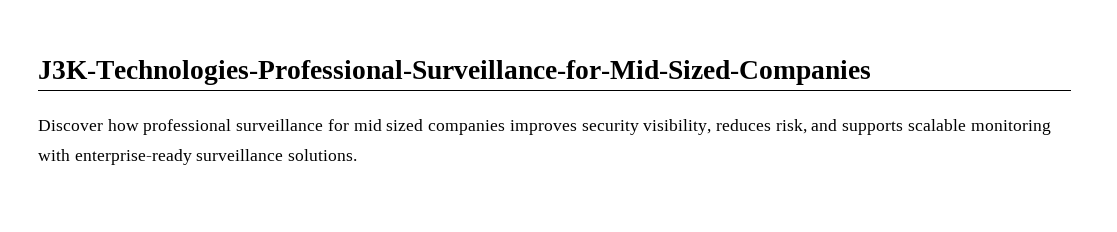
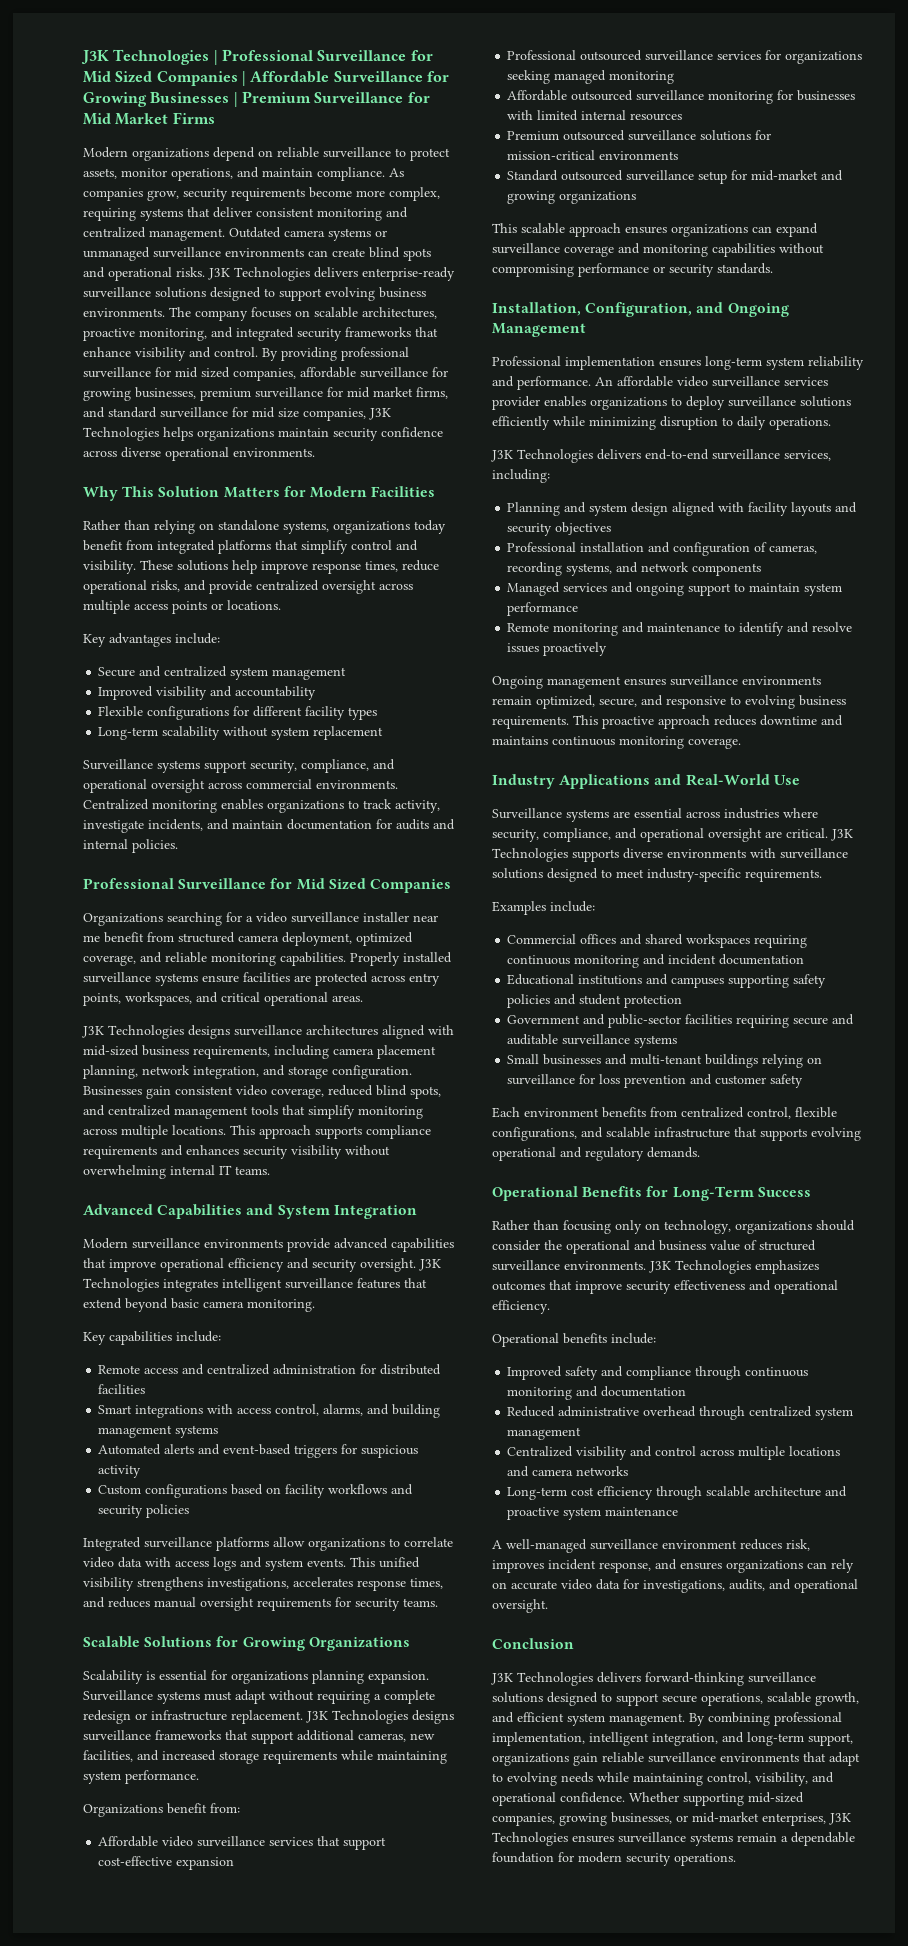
- J3K-Technologies-Professional-Surveillance-for-Mid-Sized-Companies
- Discover how professional surveillance for mid sized companies improves security visibility, reduces risk, and supports scalable monitoring with enterprise-ready surveillance solutions.
+ J3K Technologies | Professional Surveillance for Mid Sized Companies | Affordable Surveillance for Growing Businesses | Premium Surveillance for Mid Market Firms
+ Modern organizations depend on reliable surveillance to protect assets, monitor operations, and maintain compliance. As companies grow, security requirements become more complex, requiring systems that deliver consistent monitoring and centralized management. Outdated camera systems or unmanaged surveillance environments can create blind spots and operational risks. J3K Technologies delivers enterprise-ready surveillance solutions designed to support evolving business environments. The company focuses on scalable architectures, proactive monitoring, and integrated security frameworks that enhance visibility and control. By providing professional surveillance for mid sized companies, affordable surveillance for growing businesses, premium surveillance for mid market firms, and standard surveillance for mid size companies, J3K Technologies helps organizations maintain security confidence across diverse operational environments.
+ Why This Solution Matters for Modern Facilities
+ Rather than relying on standalone systems, organizations today benefit from integrated platforms that simplify control and visibility. These solutions help improve response times, reduce operational risks, and provide centralized oversight across multiple access points or locations.
+ Key advantages include:
+ Secure and centralized system management
+ Improved visibility and accountability
+ Flexible configurations for different facility types
+ Long-term scalability without system replacement
+ Surveillance systems support security, compliance, and operational oversight across commercial environments. Centralized monitoring enables organizations to track activity, investigate incidents, and maintain documentation for audits and internal policies.
+ Professional Surveillance for Mid Sized Companies
+ Organizations searching for a video surveillance installer near me benefit from structured camera deployment, optimized coverage, and reliable monitoring capabilities. Properly installed surveillance systems ensure facilities are protected across entry points, workspaces, and critical operational areas.
+ J3K Technologies designs surveillance architectures aligned with mid-sized business requirements, including camera placement planning, network integration, and storage configuration. Businesses gain consistent video coverage, reduced blind spots, and centralized management tools that simplify monitoring across multiple locations. This approach supports compliance requirements and enhances security visibility without overwhelming internal IT teams.
+ Advanced Capabilities and System Integration
+ Modern surveillance environments provide advanced capabilities that improve operational efficiency and security oversight. J3K Technologies integrates intelligent surveillance features that extend beyond basic camera monitoring.
+ Key capabilities include:
+ Remote access and centralized administration for distributed facilities
+ Smart integrations with access control, alarms, and building management systems
+ Automated alerts and event-based triggers for suspicious activity
+ Custom configurations based on facility workflows and security policies
+ Integrated surveillance platforms allow organizations to correlate video data with access logs and system events. This unified visibility strengthens investigations, accelerates response times, and reduces manual oversight requirements for security teams.
+ Scalable Solutions for Growing Organizations
+ Scalability is essential for organizations planning expansion. Surveillance systems must adapt without requiring a complete redesign or infrastructure replacement. J3K Technologies designs surveillance frameworks that support additional cameras, new facilities, and increased storage requirements while maintaining system performance.
+ Organizations benefit from:
+ Affordable video surveillance services that support cost-effective expansion
+ Professional outsourced surveillance services for organizations seeking managed monitoring
+ Affordable outsourced surveillance monitoring for businesses with limited internal resources
+ Premium outsourced surveillance solutions for mission-critical environments
+ Standard outsourced surveillance setup for mid-market and growing organizations
+ This scalable approach ensures organizations can expand surveillance coverage and monitoring capabilities without compromising performance or security standards.
+ Installation, Configuration, and Ongoing Management
+ Professional implementation ensures long-term system reliability and performance. An affordable video surveillance services provider enables organizations to deploy surveillance solutions efficiently while minimizing disruption to daily operations.
+ J3K Technologies delivers end-to-end surveillance services, including:
+ Planning and system design aligned with facility layouts and security objectives
+ Professional installation and configuration of cameras, recording systems, and network components
+ Managed services and ongoing support to maintain system performance
+ Remote monitoring and maintenance to identify and resolve issues proactively
+ Ongoing management ensures surveillance environments remain optimized, secure, and responsive to evolving business requirements. This proactive approach reduces downtime and maintains continuous monitoring coverage.
+ Industry Applications and Real-World Use
+ Surveillance systems are essential across industries where security, compliance, and operational oversight are critical. J3K Technologies supports diverse environments with surveillance solutions designed to meet industry-specific requirements.
+ Examples include:
+ Commercial offices and shared workspaces requiring continuous monitoring and incident documentation
+ Educational institutions and campuses supporting safety policies and student protection
+ Government and public-sector facilities requiring secure and auditable surveillance systems
+ Small businesses and multi-tenant buildings relying on surveillance for loss prevention and customer safety
+ Each environment benefits from centralized control, flexible configurations, and scalable infrastructure that supports evolving operational and regulatory demands.
+ Operational Benefits for Long-Term Success
+ Rather than focusing only on technology, organizations should consider the operational and business value of structured surveillance environments. J3K Technologies emphasizes outcomes that improve security effectiveness and operational efficiency.
+ Operational benefits include:
+ Improved safety and compliance through continuous monitoring and documentation
+ Reduced administrative overhead through centralized system management
+ Centralized visibility and control across multiple locations and camera networks
+ Long-term cost efficiency through scalable architecture and proactive system maintenance
+ A well-managed surveillance environment reduces risk, improves incident response, and ensures organizations can rely on accurate video data for investigations, audits, and operational oversight.
+ Conclusion
+ J3K Technologies delivers forward-thinking surveillance solutions designed to support secure operations, scalable growth, and efficient system management. By combining professional implementation, intelligent integration, and long-term support, organizations gain reliable surveillance environments that adapt to evolving needs while maintaining control, visibility, and operational confidence. Whether supporting mid-sized companies, growing businesses, or mid-market enterprises, J3K Technologies ensures surveillance systems remain a dependable foundation for modern security operations.

